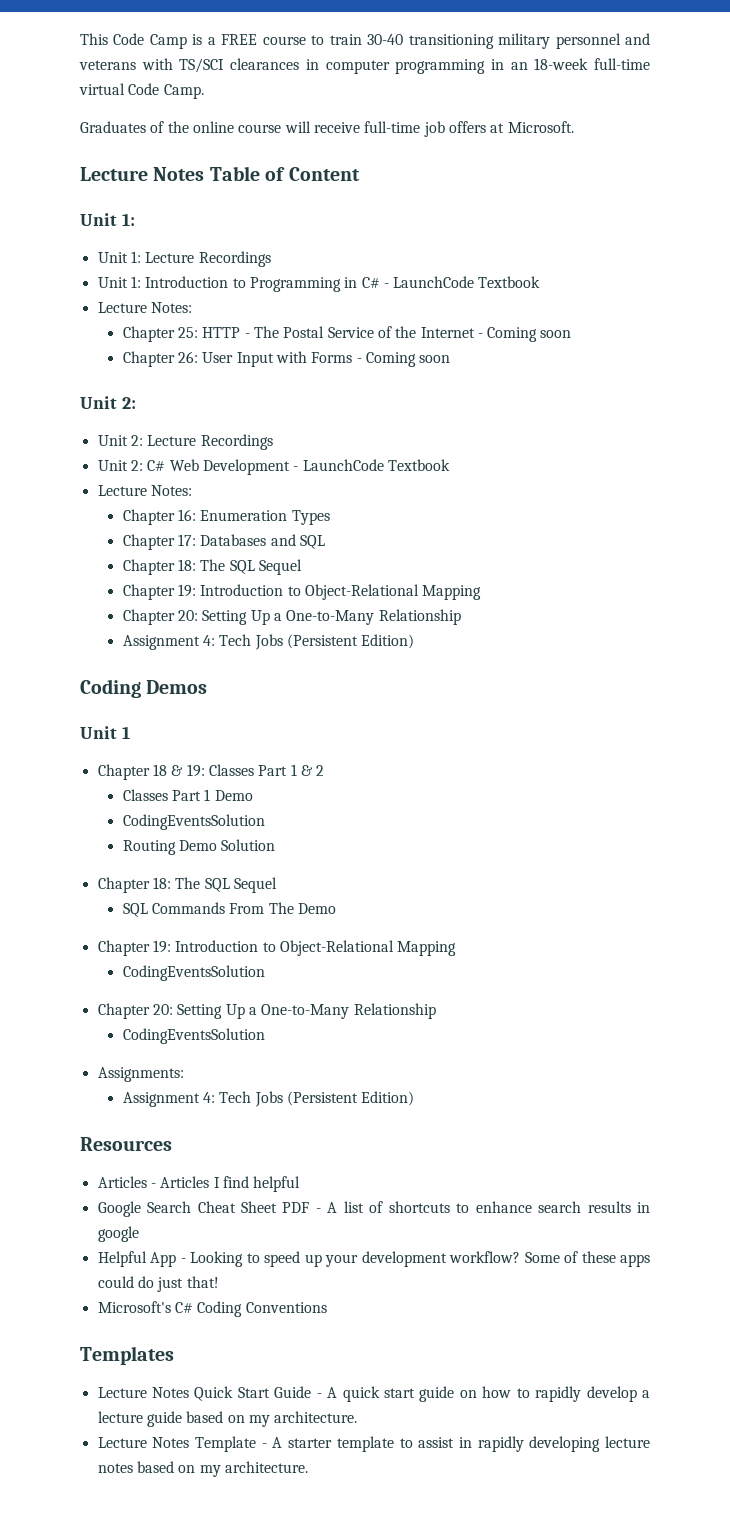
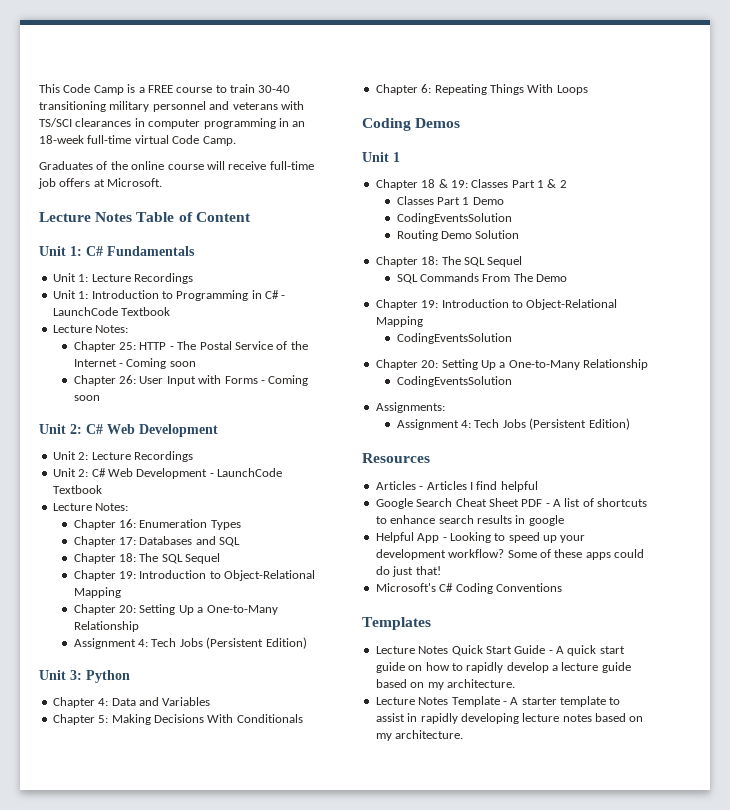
  Lecture Notes Table of Content
- Unit 1:
+ Unit 1: C# Fundamentals
  Chapter 26: User Input with Forms - Coming soon
- Unit 2:
+ Unit 2: C# Web Development
+ Unit 3: Python
+ Chapter 4: Data and Variables
+ Chapter 5: Making Decisions With Conditionals
+ Chapter 6: Repeating Things With Loops

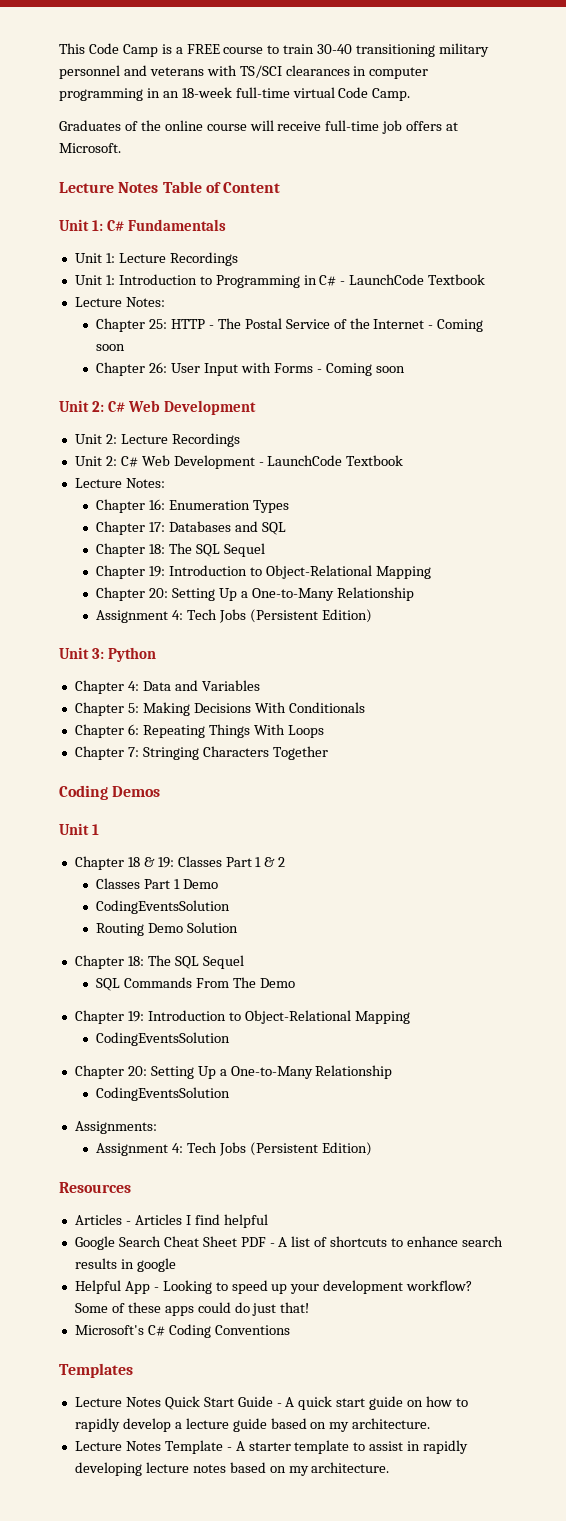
+ Chapter 7: Stringing Characters Together

